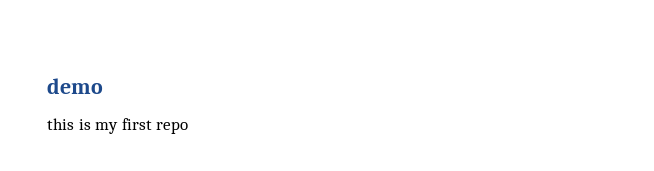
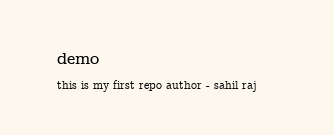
- this is my first repo
+ this is my first repo author - sahil raj

